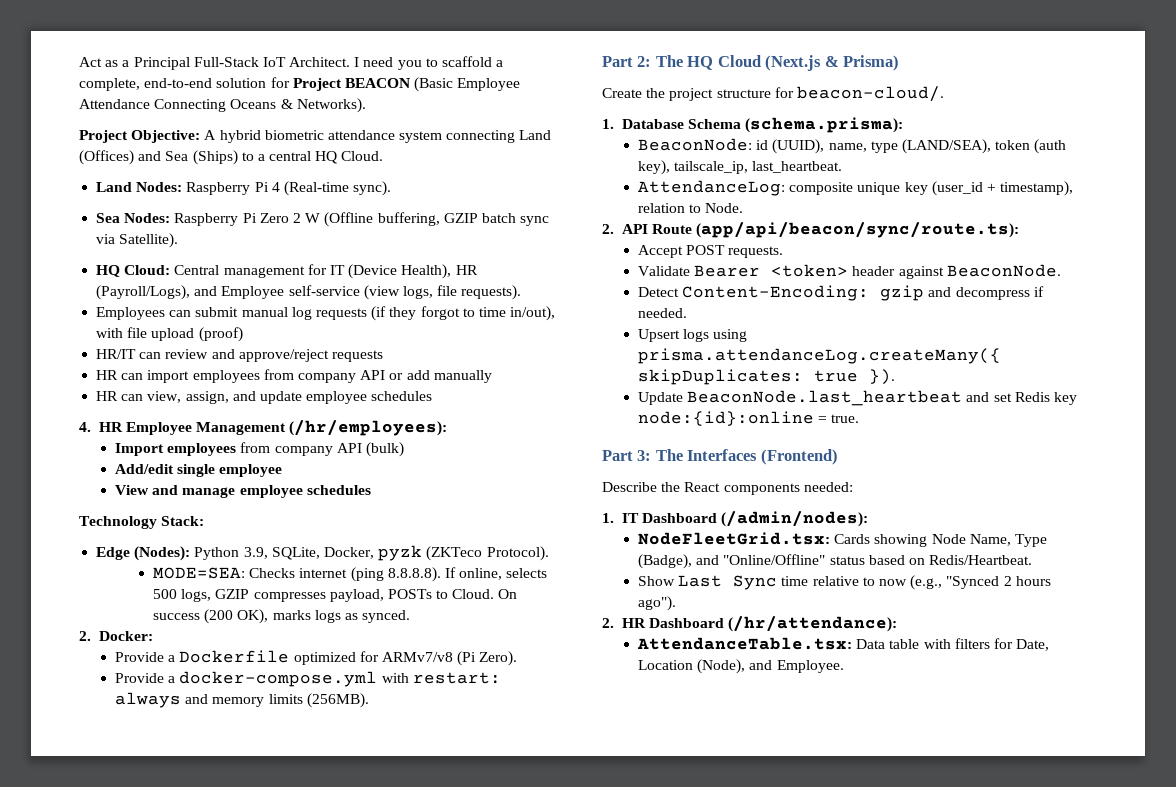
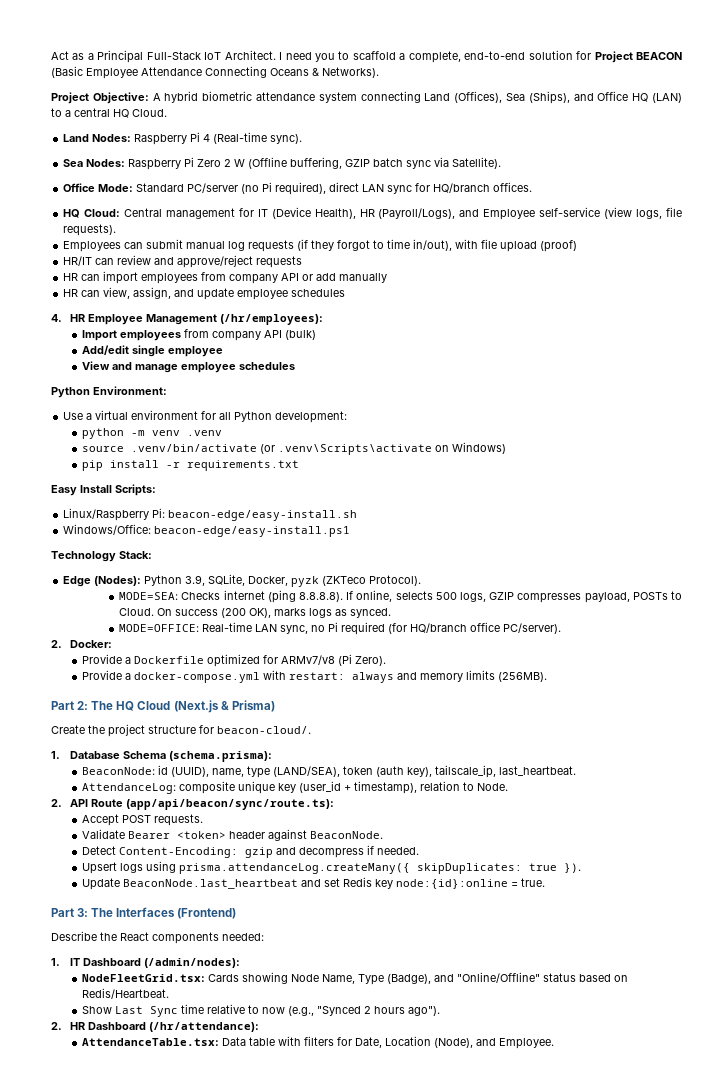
- Project Objective: A hybrid biometric attendance system connecting Land (Offices) and Sea (Ships) to a central HQ Cloud.
+ Project Objective: A hybrid biometric attendance system connecting Land (Offices), Sea (Ships), and Office HQ (LAN) to a central HQ Cloud.
+ Office Mode: Standard PC/server (no Pi required), direct LAN sync for HQ/branch offices.
+ Python Environment:
+ Use a virtual environment for all Python development:
+ python -m venv .venv
+ source .venv/bin/activate (or .venv\Scripts\activate on Windows)
+ pip install -r requirements.txt
+ Easy Install Scripts:
+ Linux/Raspberry Pi: beacon-edge/easy-install.sh
+ Windows/Office: beacon-edge/easy-install.ps1
+ MODE=OFFICE: Real-time LAN sync, no Pi required (for HQ/branch office PC/server).

